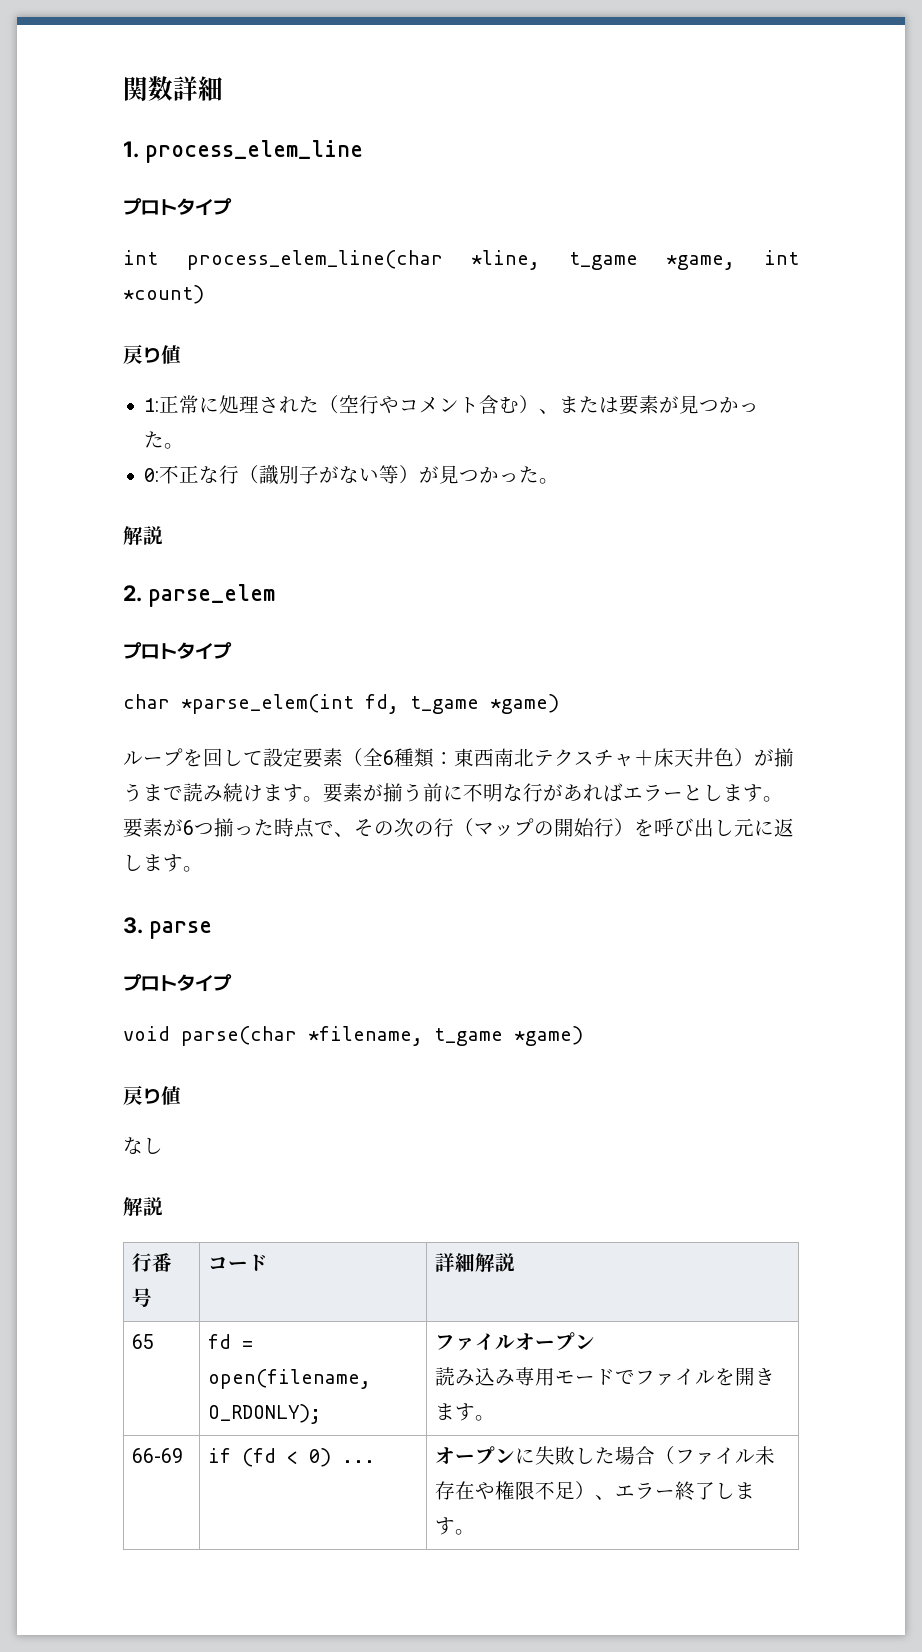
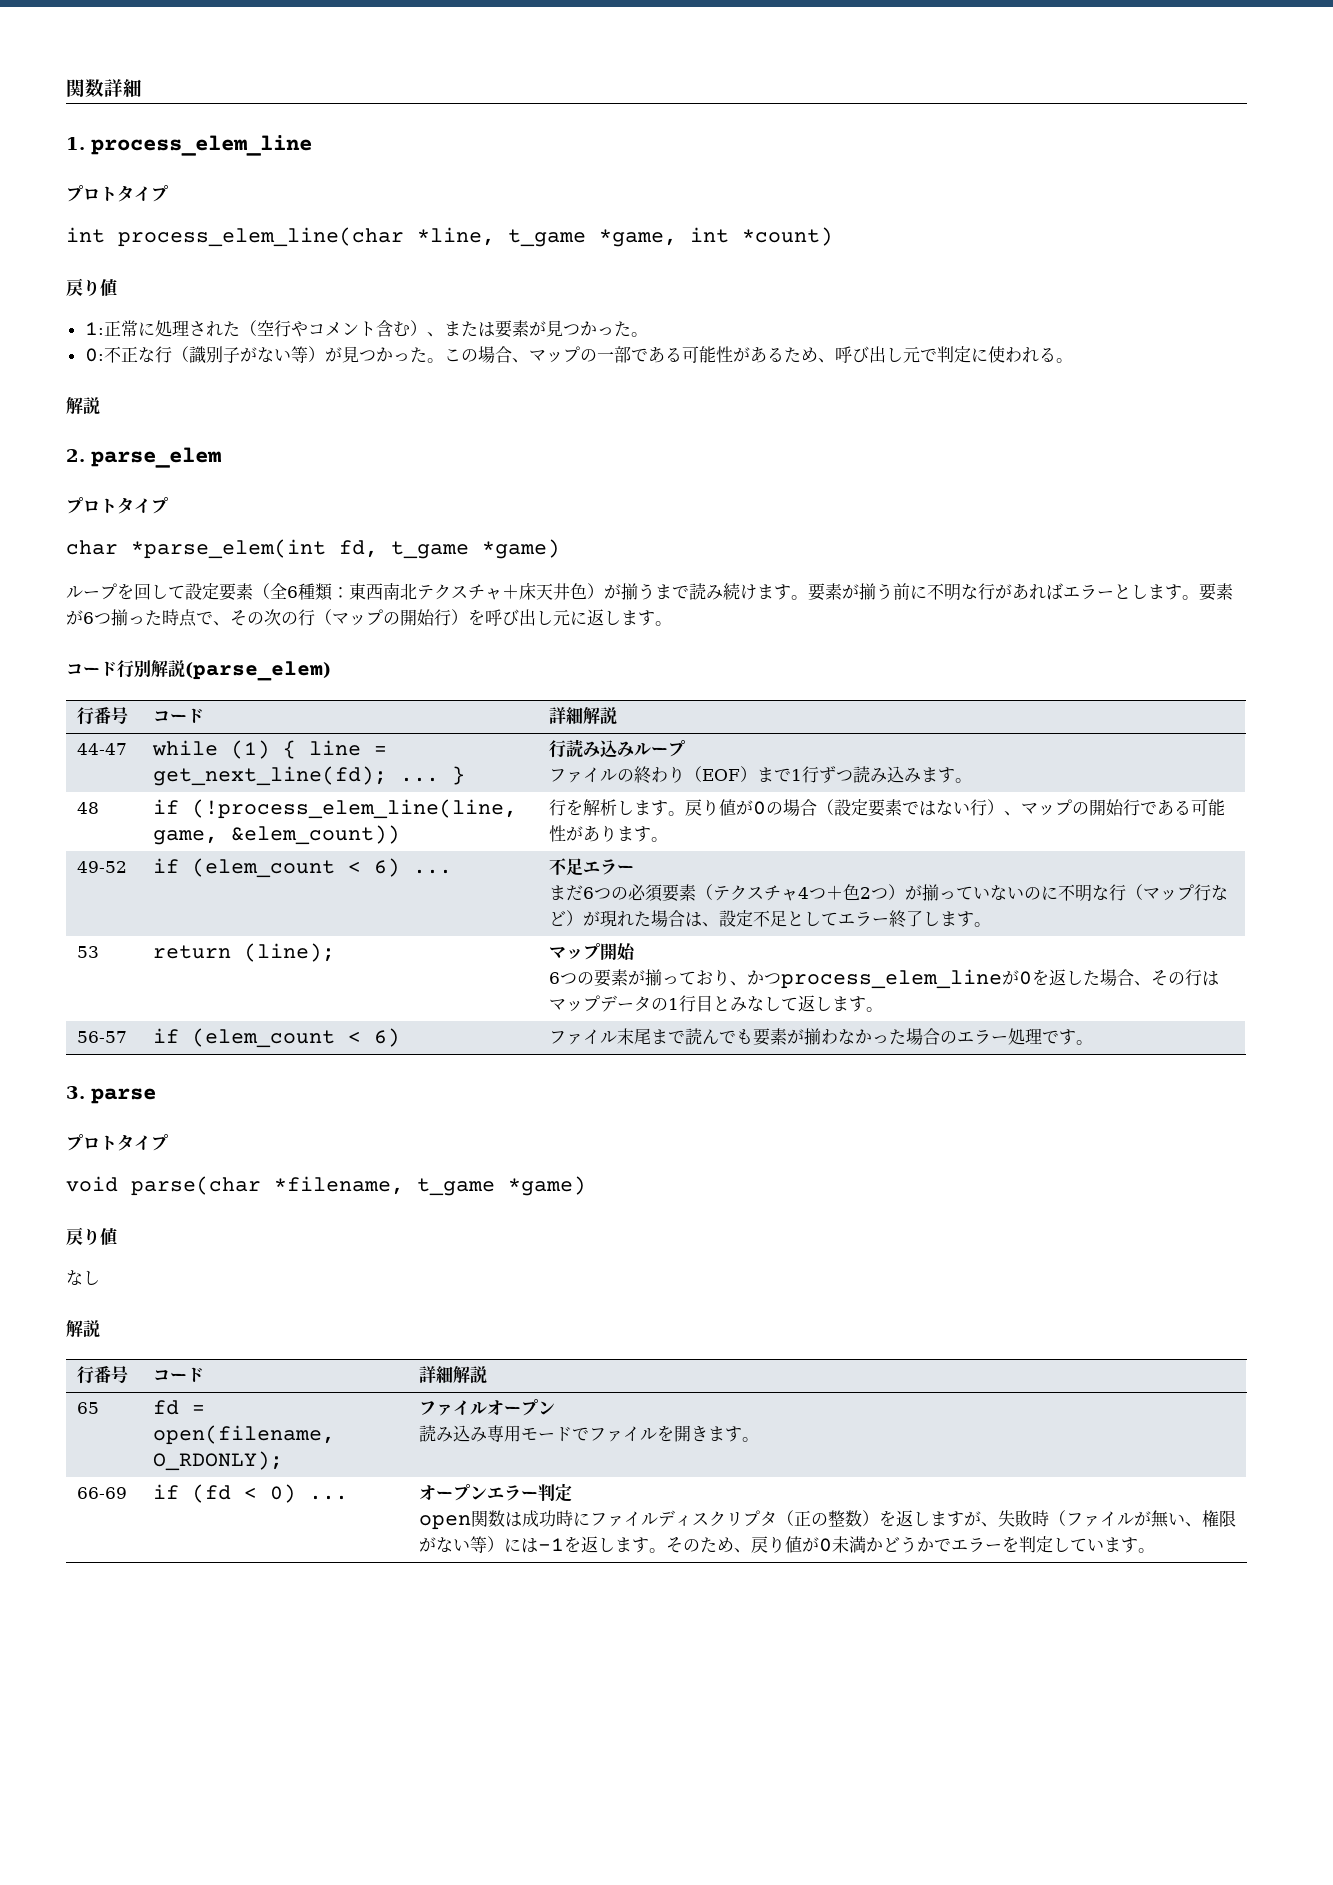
+ この場合、マップの一部である可能性があるため、呼び出し元で判定に使われる。
+ コード行別解説(parse_elem)
+ 行番号 | コード | 詳細解説
+ 44-47 | while (1) { line = get_next_line(fd); ... } | 行読み込みループ
+ ファイルの終わり（EOF）まで1行ずつ読み込みます。
+ 48 | if (!process_elem_line(line, game, &elem_count)) | 行を解析します。戻り値が0の場合（設定要素ではない行）、マップの開始行である可能性があります。
+ 49-52 | if (elem_count < 6) ... | 不足エラー
+ まだ6つの必須要素（テクスチャ4つ＋色2つ）が揃っていないのに不明な行（マップ行など）が現れた場合は、設定不足としてエラー終了します。
+ 53 | return (line); | マップ開始
+ 6つの要素が揃っており、かつprocess_elem_lineが0を返した場合、その行はマップデータの1行目とみなして返します。
+ 56-57 | if (elem_count < 6) | ファイル末尾まで読んでも要素が揃わなかった場合のエラー処理です。
- オープンに失敗した場合（ファイル未存在や権限不足）、エラー終了します。
+ オープンエラー判定
+ open関数は成功時にファイルディスクリプタ（正の整数）を返しますが、失敗時（ファイルが無い、権限がない等）には-1を返します。そのため、戻り値が0未満かどうかでエラーを判定しています。

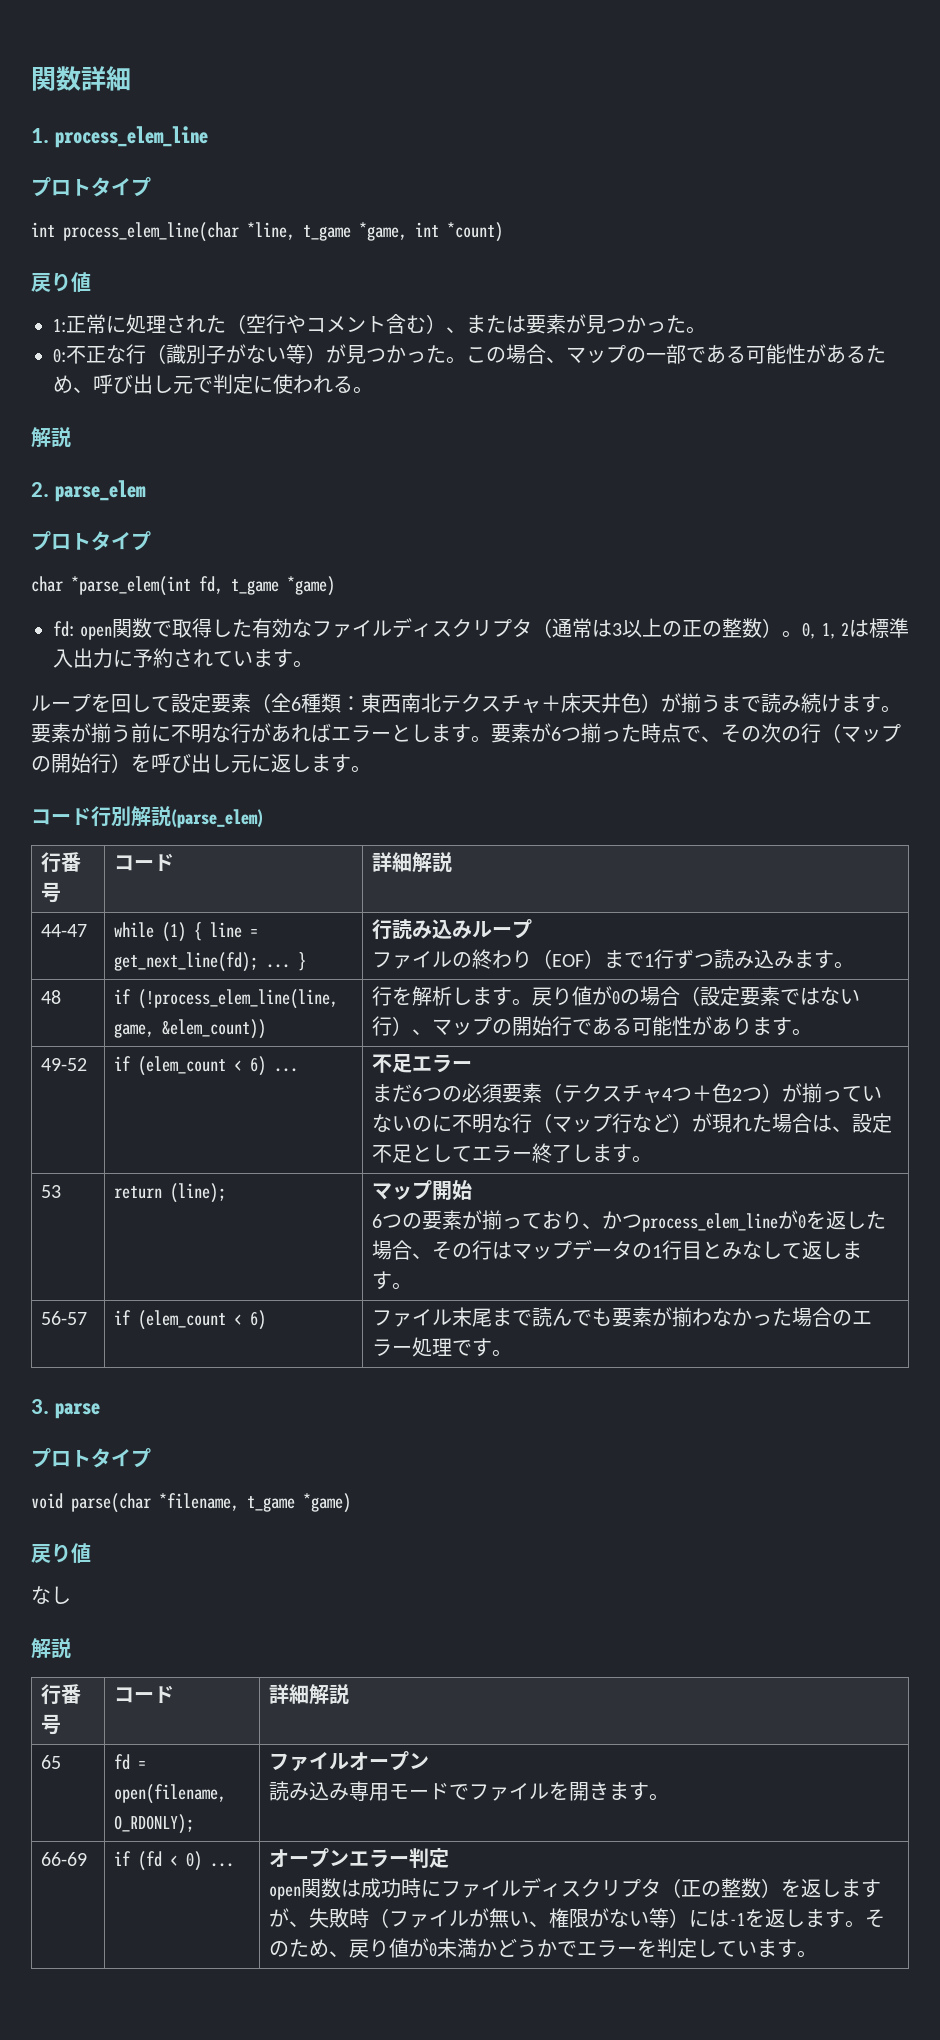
+ fd: open関数で取得した有効なファイルディスクリプタ（通常は3以上の正の整数）。0, 1, 2は標準入出力に予約されています。

